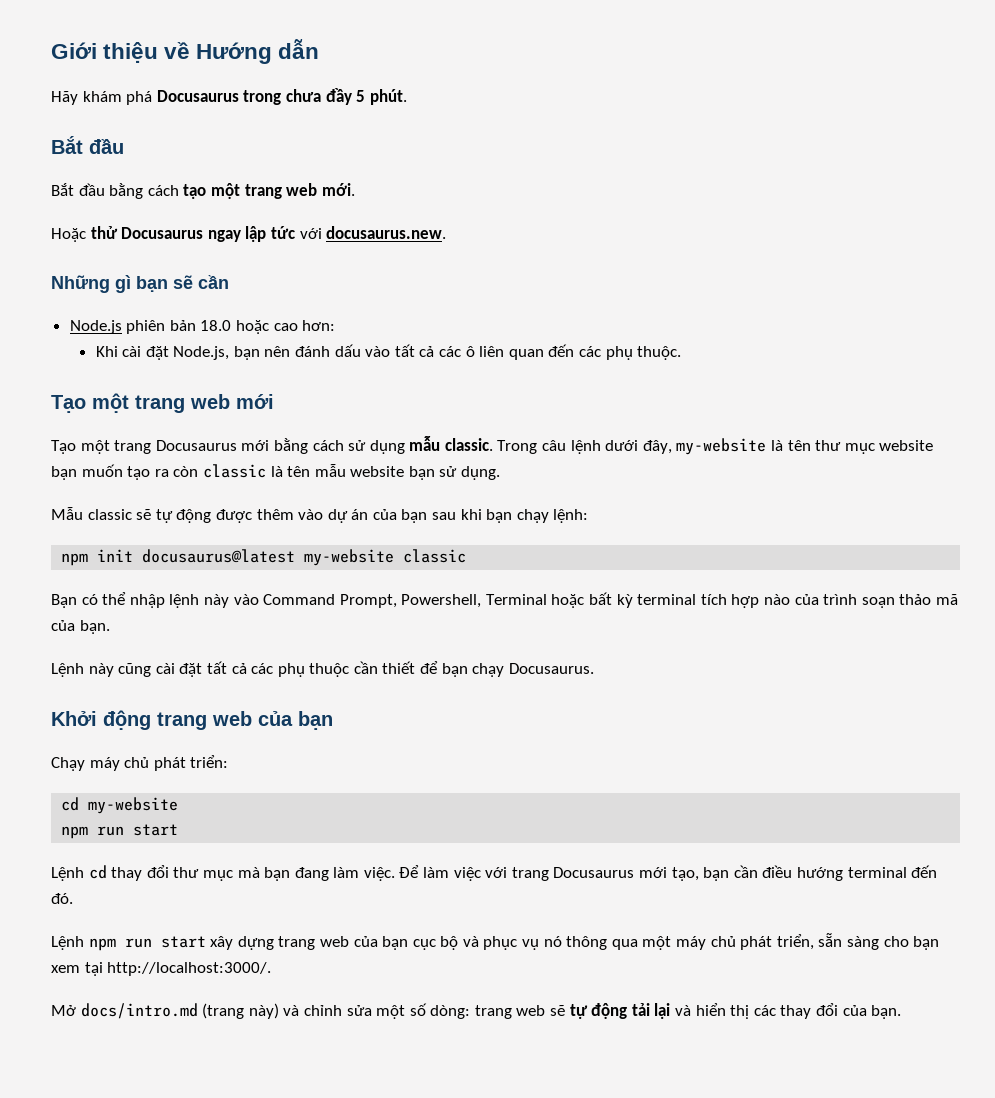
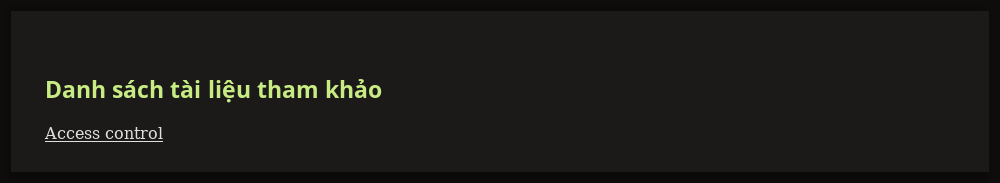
- Giới thiệu về Hướng dẫn
- Hãy khám phá Docusaurus trong chưa đầy 5 phút.
- Bắt đầu
- Bắt đầu bằng cách tạo một trang web mới.
- Hoặc thử Docusaurus ngay lập tức với docusaurus.new.
- Những gì bạn sẽ cần
- Node.js phiên bản 18.0 hoặc cao hơn:
- Khi cài đặt Node.js, bạn nên đánh dấu vào tất cả các ô liên quan đến các phụ thuộc.
- Tạo một trang web mới
- Tạo một trang Docusaurus mới bằng cách sử dụng mẫu classic. Trong câu lệnh dưới đây, my-website là tên thư mục website bạn muốn tạo ra còn classic là tên mẫu website bạn sử dụng.
- Mẫu classic sẽ tự động được thêm vào dự án của bạn sau khi bạn chạy lệnh:
- npm init docusaurus@latest my-website classic
- Bạn có thể nhập lệnh này vào Command Prompt, Powershell, Terminal hoặc bất kỳ terminal tích hợp nào của trình soạn thảo mã của bạn.
- Lệnh này cũng cài đặt tất cả các phụ thuộc cần thiết để bạn chạy Docusaurus.
- Khởi động trang web của bạn
- Chạy máy chủ phát triển:
- cd my-website
- npm run start
- Lệnh cd thay đổi thư mục mà bạn đang làm việc. Để làm việc với trang Docusaurus mới tạo, bạn cần điều hướng terminal đến đó.
- Lệnh npm run start xây dựng trang web của bạn cục bộ và phục vụ nó thông qua một máy chủ phát triển, sẵn sàng cho bạn xem tại http://localhost:3000/.
- Mở docs/intro.md (trang này) và chỉnh sửa một số dòng: trang web sẽ tự động tải lại và hiển thị các thay đổi của bạn.
+ Danh sách tài liệu tham khảo
+ Access control

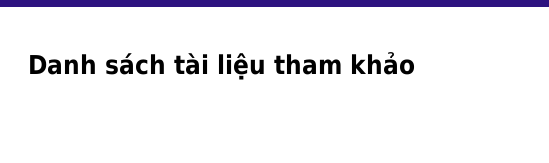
- Access control

